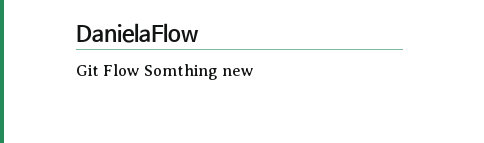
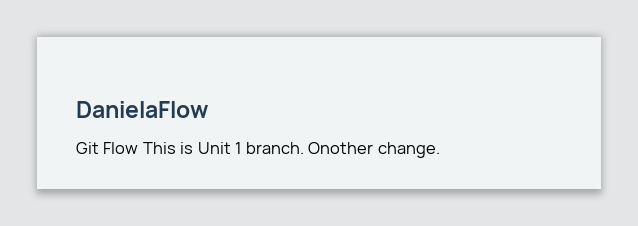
- Git Flow Somthing new
+ Git Flow This is Unit 1 branch. Onother change.

